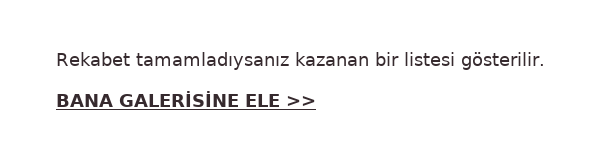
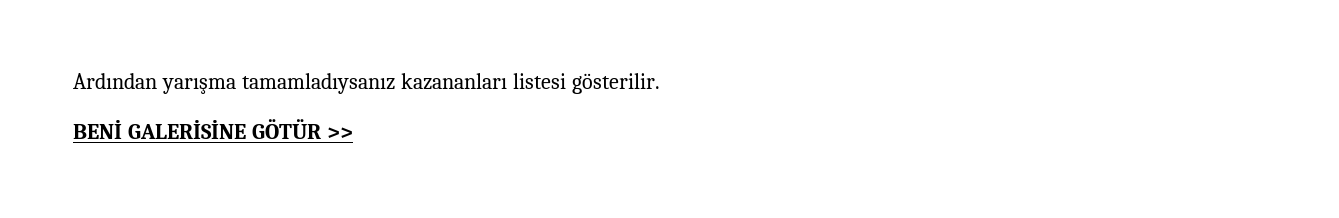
- Rekabet tamamladıysanız kazanan bir listesi gösterilir.
+ Ardından yarışma tamamladıysanız kazananları listesi gösterilir.
- BANA GALERİSİNE ELE >>
+ BENİ GALERİSİNE GÖTÜR >>

